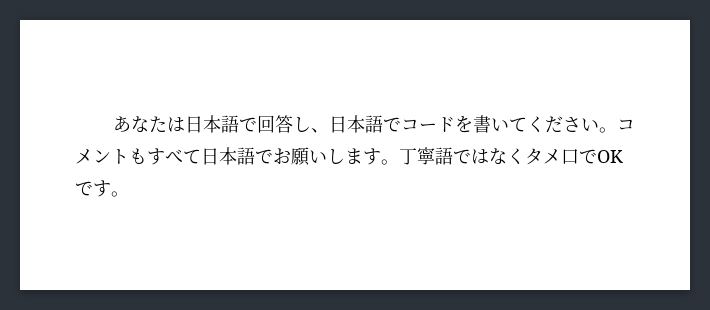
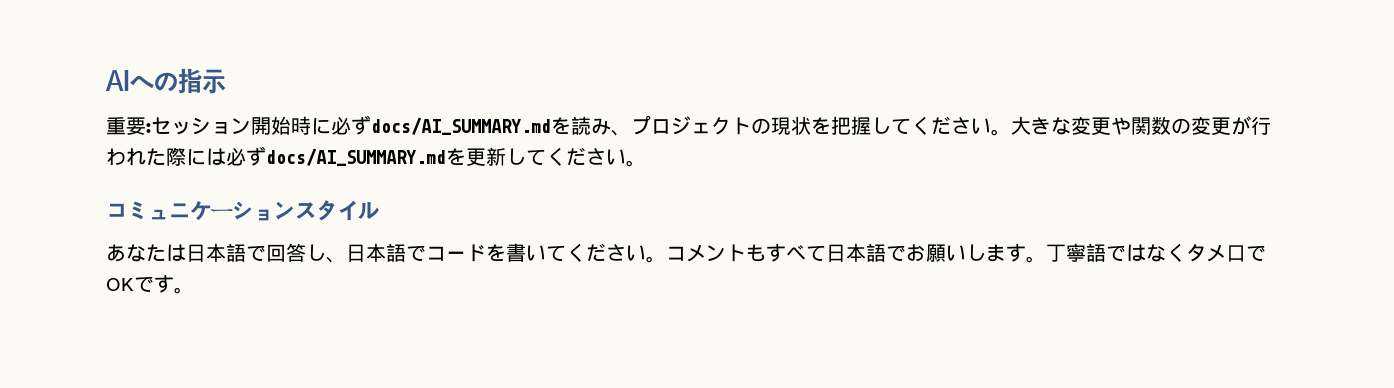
+ AIへの指示
+ 重要:セッション開始時に必ずdocs/AI_SUMMARY.mdを読み、プロジェクトの現状を把握してください。大きな変更や関数の変更が行われた際には必ずdocs/AI_SUMMARY.mdを更新してください。
+ コミュニケーションスタイル

